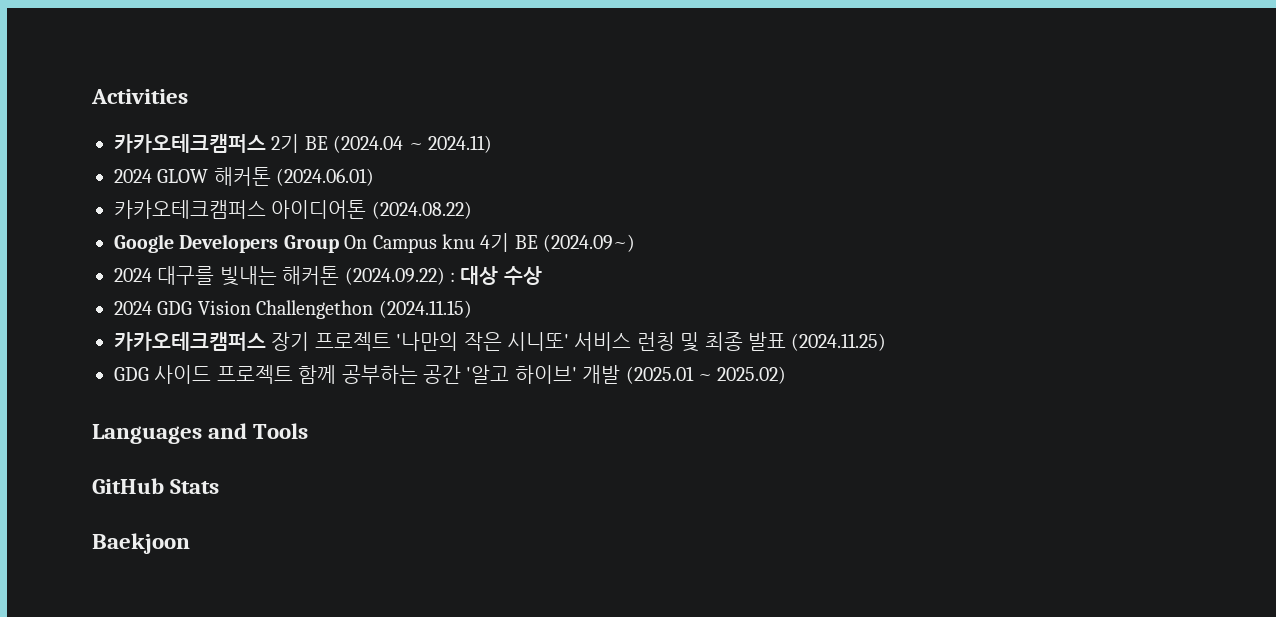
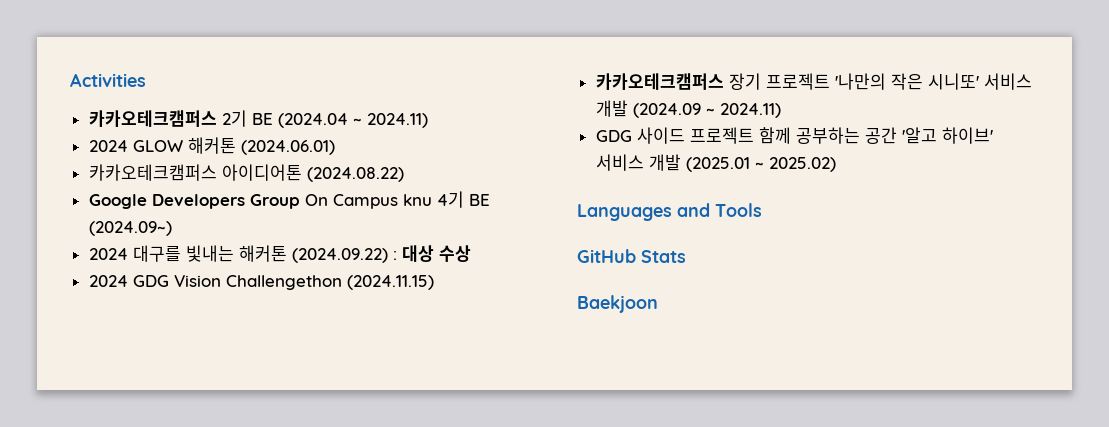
- 카카오테크캠퍼스 장기 프로젝트 '나만의 작은 시니또' 서비스 런칭 및 최종 발표 (2024.11.25)
+ 카카오테크캠퍼스 장기 프로젝트 '나만의 작은 시니또' 서비스 개발 (2024.09 ~ 2024.11)
- GDG 사이드 프로젝트 함께 공부하는 공간 '알고 하이브' 개발 (2025.01 ~ 2025.02)
+ GDG 사이드 프로젝트 함께 공부하는 공간 '알고 하이브' 서비스 개발 (2025.01 ~ 2025.02)

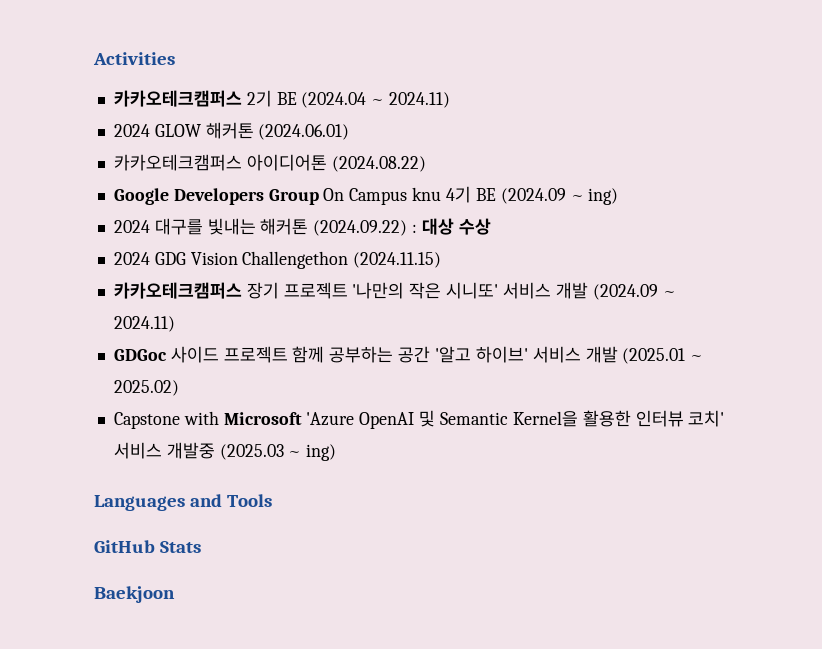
- Google Developers Group On Campus knu 4기 BE (2024.09~)
+ Google Developers Group On Campus knu 4기 BE (2024.09 ~ ing)
- GDG 사이드 프로젝트 함께 공부하는 공간 '알고 하이브' 서비스 개발 (2025.01 ~ 2025.02)
+ GDGoc 사이드 프로젝트 함께 공부하는 공간 '알고 하이브' 서비스 개발 (2025.01 ~ 2025.02)
+ Capstone with Microsoft 'Azure OpenAI 및 Semantic Kernel을 활용한 인터뷰 코치' 서비스 개발중 (2025.03 ~ ing)

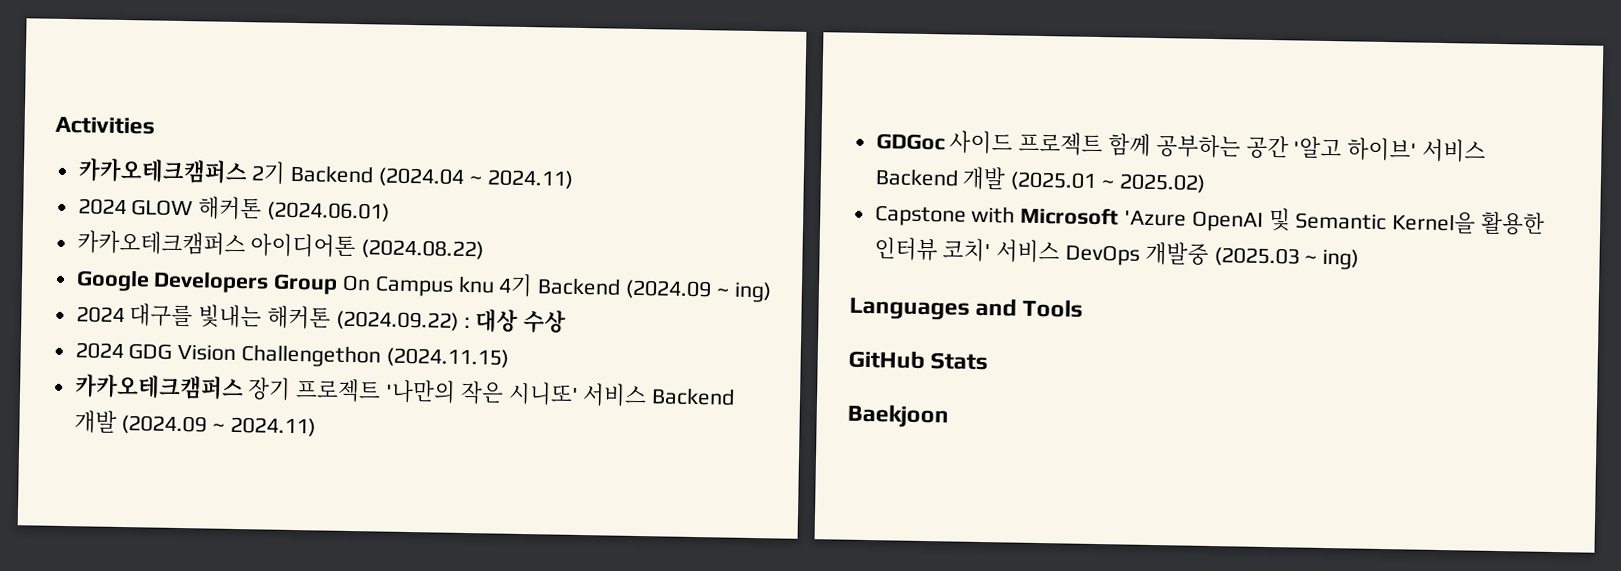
- 카카오테크캠퍼스 2기 BE (2024.04 ~ 2024.11)
+ 카카오테크캠퍼스 2기 Backend (2024.04 ~ 2024.11)
- Google Developers Group On Campus knu 4기 BE (2024.09 ~ ing)
+ Google Developers Group On Campus knu 4기 Backend (2024.09 ~ ing)
- 카카오테크캠퍼스 장기 프로젝트 '나만의 작은 시니또' 서비스 개발 (2024.09 ~ 2024.11)
+ 카카오테크캠퍼스 장기 프로젝트 '나만의 작은 시니또' 서비스 Backend 개발 (2024.09 ~ 2024.11)
- GDGoc 사이드 프로젝트 함께 공부하는 공간 '알고 하이브' 서비스 개발 (2025.01 ~ 2025.02)
+ GDGoc 사이드 프로젝트 함께 공부하는 공간 '알고 하이브' 서비스 Backend 개발 (2025.01 ~ 2025.02)
- Capstone with Microsoft 'Azure OpenAI 및 Semantic Kernel을 활용한 인터뷰 코치' 서비스 개발중 (2025.03 ~ ing)
+ Capstone with Microsoft 'Azure OpenAI 및 Semantic Kernel을 활용한 인터뷰 코치' 서비스 DevOps 개발중 (2025.03 ~ ing)

